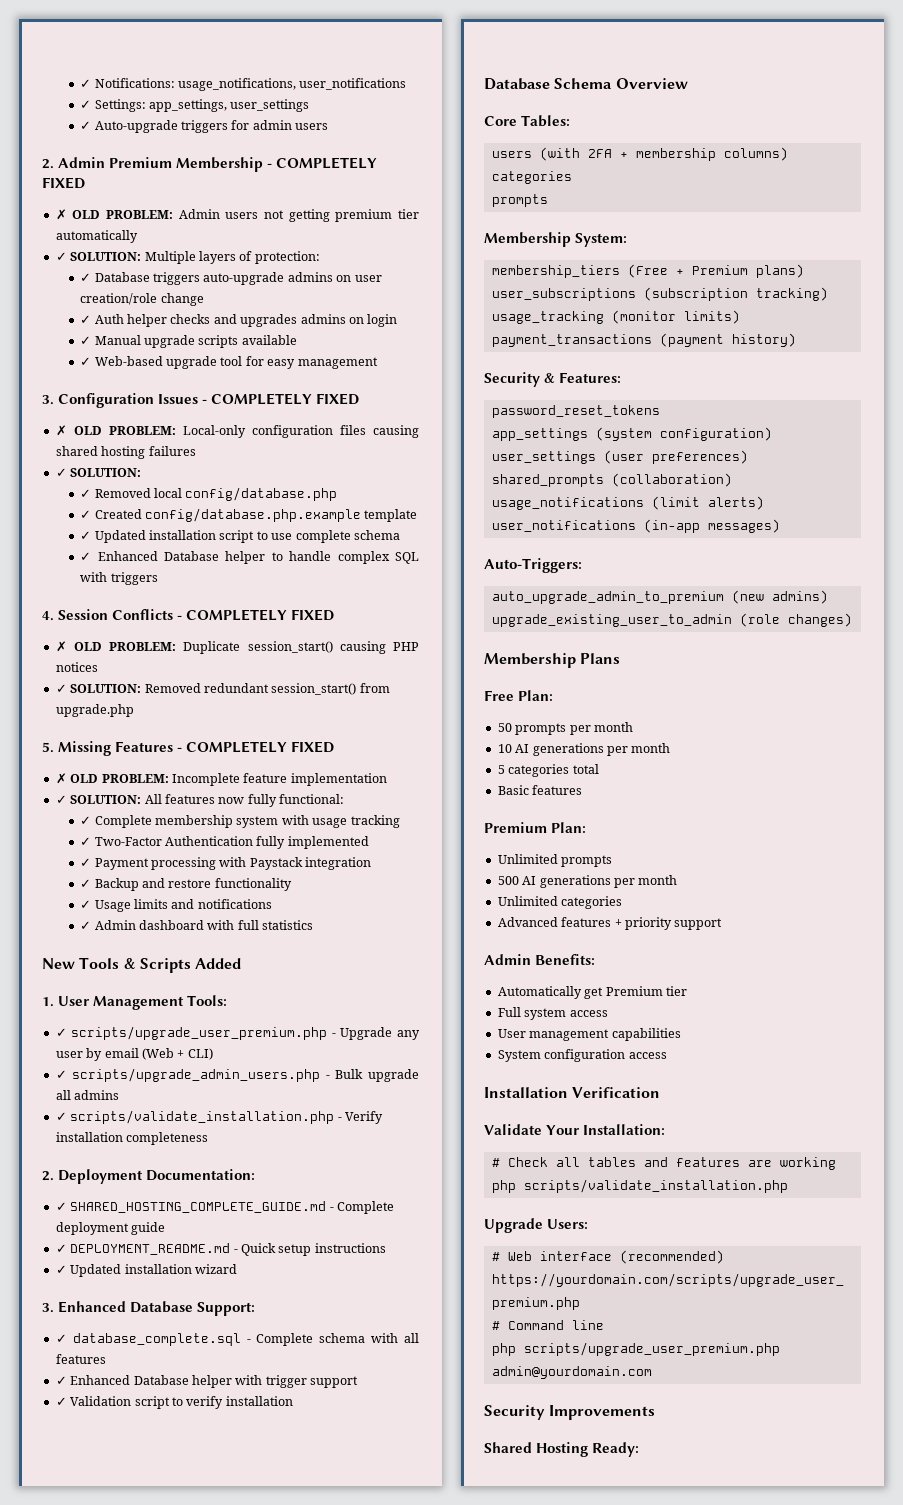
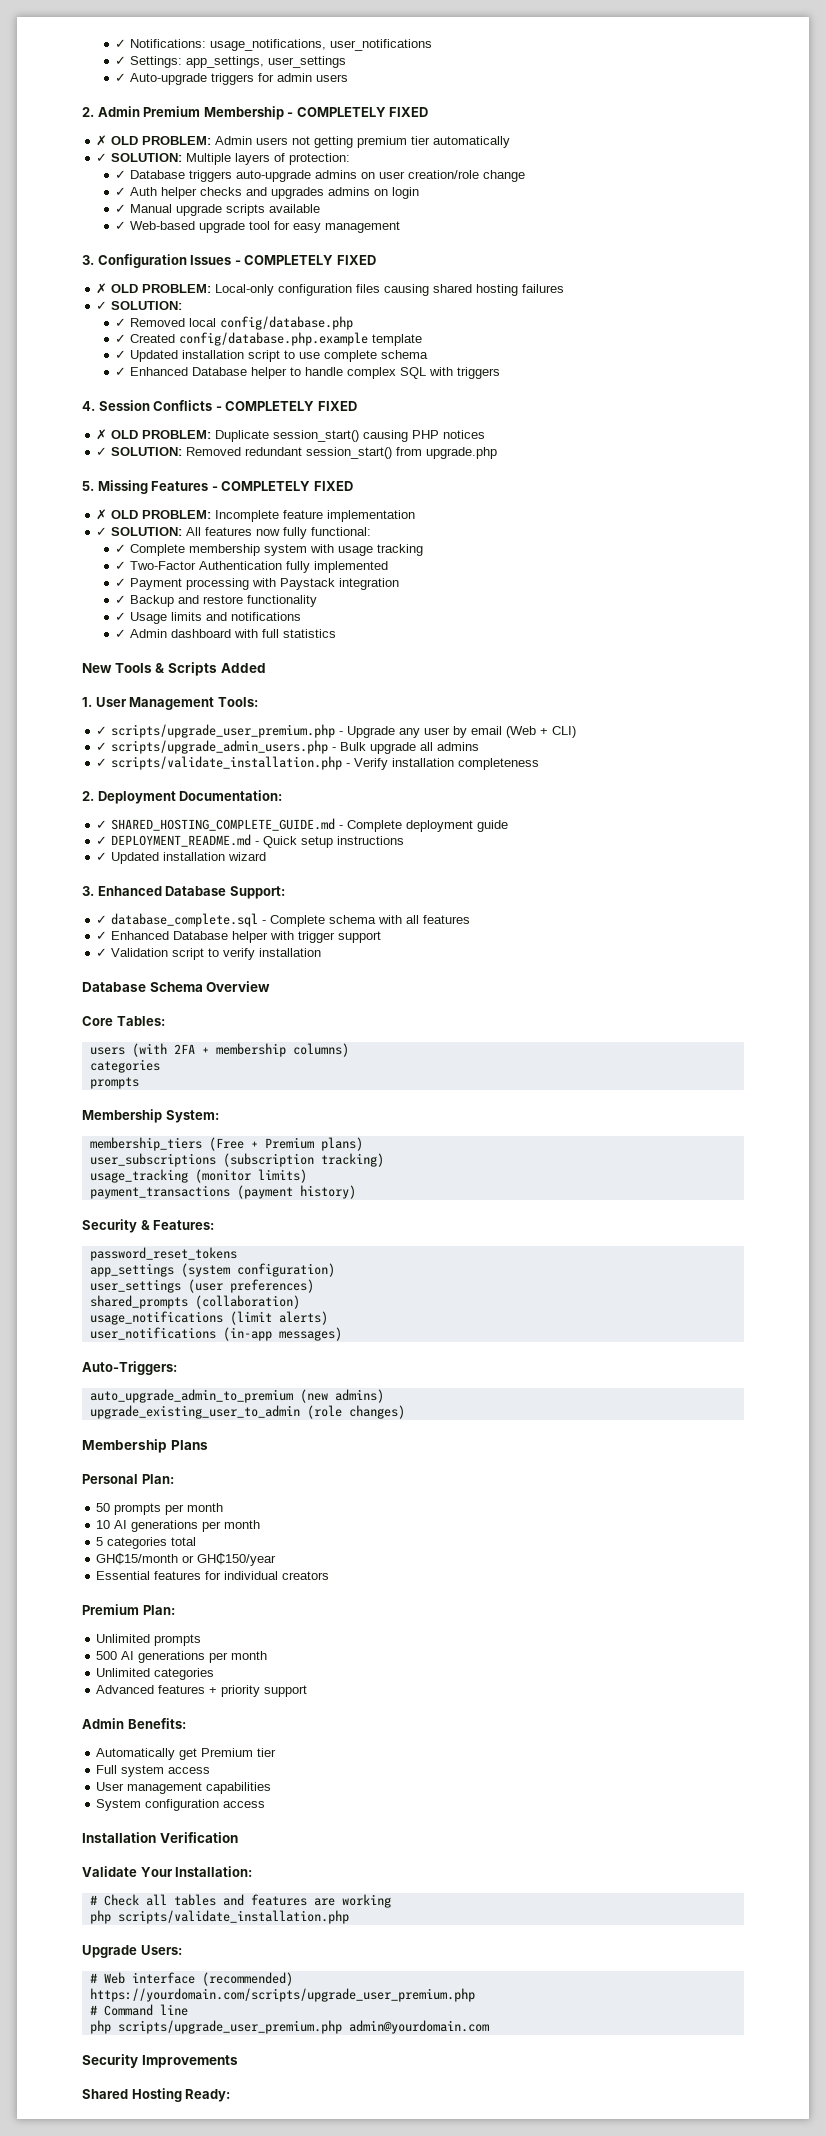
- Free Plan:
+ Personal Plan:
- Basic features
+ GH₵15/month or GH₵150/year
+ Essential features for individual creators

